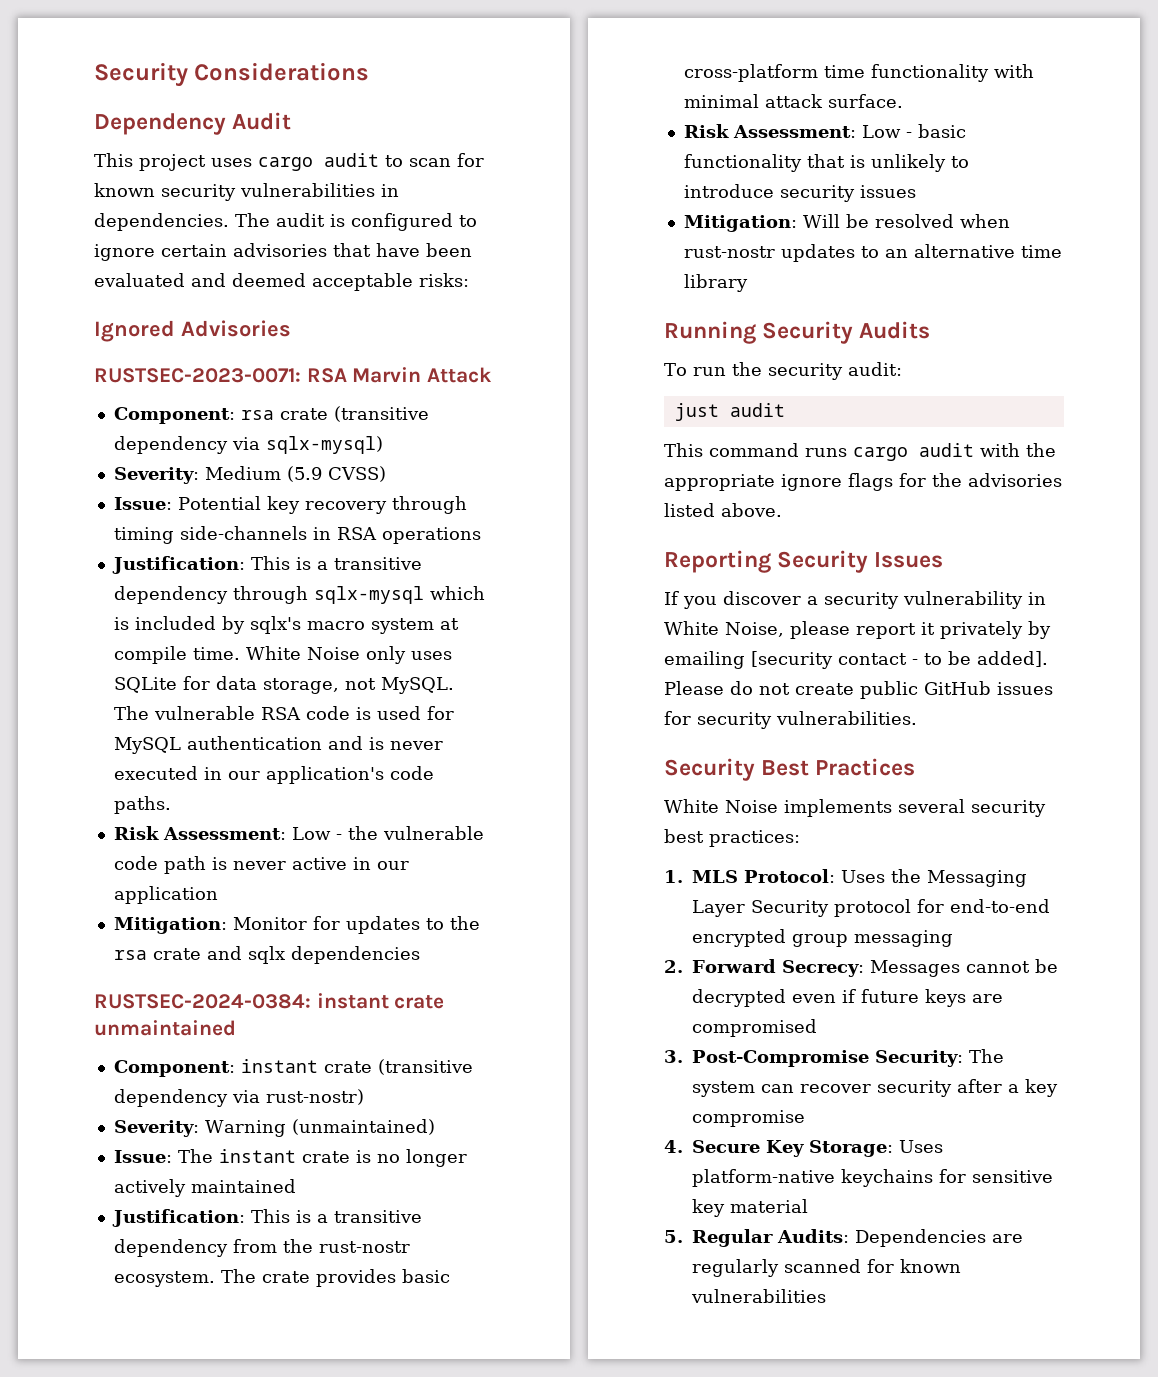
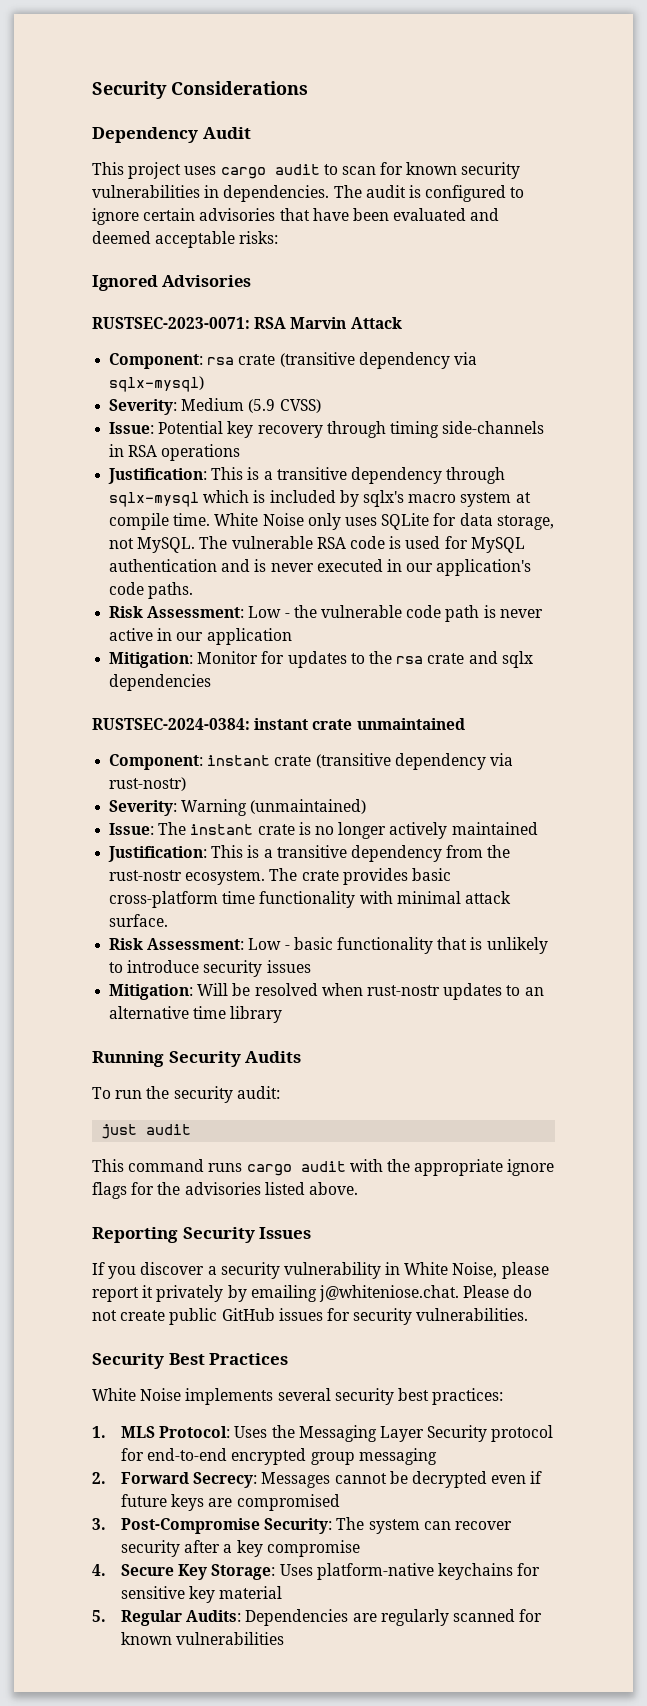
- If you discover a security vulnerability in White Noise, please report it privately by emailing [security contact - to be added]. Please do not create public GitHub issues for security vulnerabilities.
+ If you discover a security vulnerability in White Noise, please report it privately by emailing j@whiteniose.chat. Please do not create public GitHub issues for security vulnerabilities.

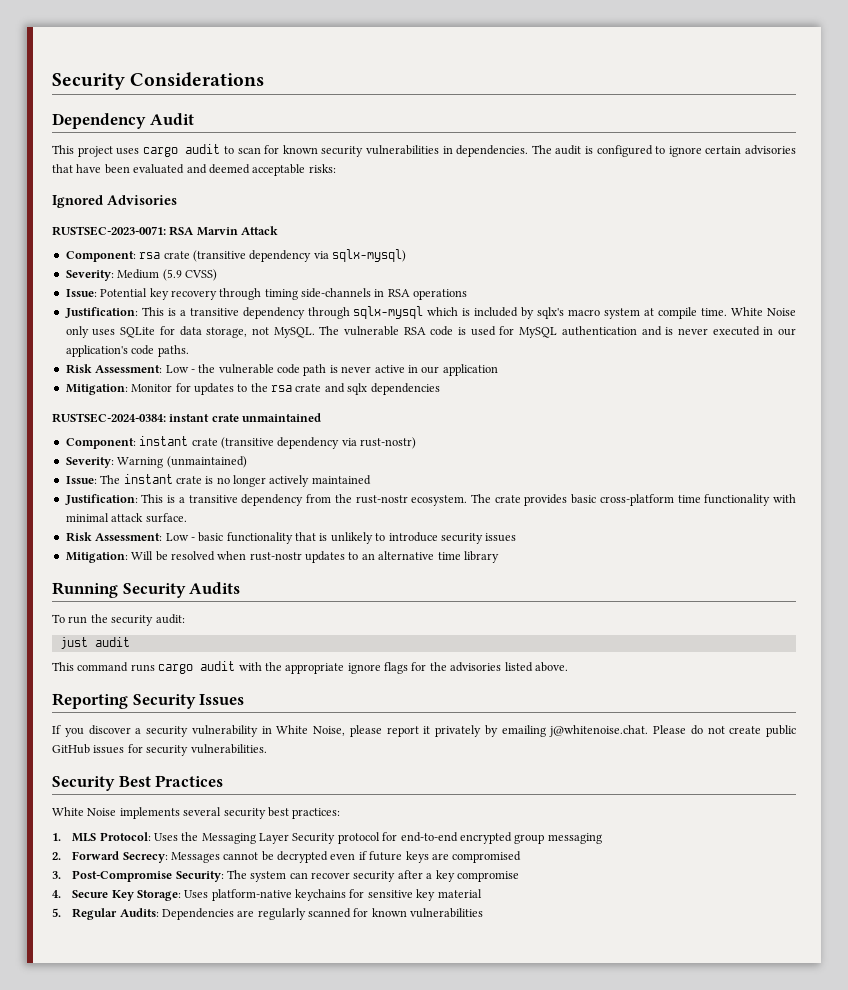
- If you discover a security vulnerability in White Noise, please report it privately by emailing j@whiteniose.chat. Please do not create public GitHub issues for security vulnerabilities.
+ If you discover a security vulnerability in White Noise, please report it privately by emailing j@whitenoise.chat. Please do not create public GitHub issues for security vulnerabilities.

